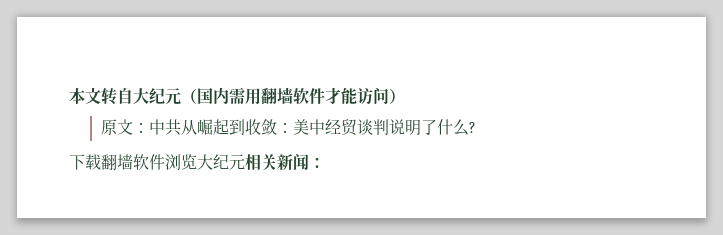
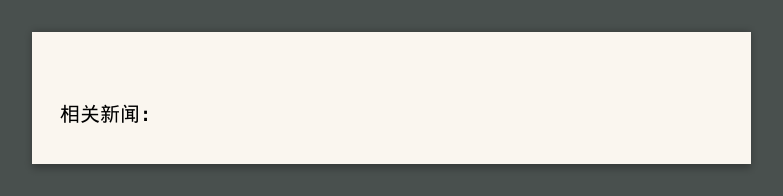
- 本文转自大纪元（国内需用翻墙软件才能访问）
- 原文：中共从崛起到收敛：美中经贸谈判说明了什么?
- 下载翻墙软件浏览大纪元相关新闻：
+ 相关新闻：

